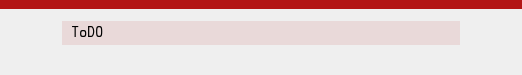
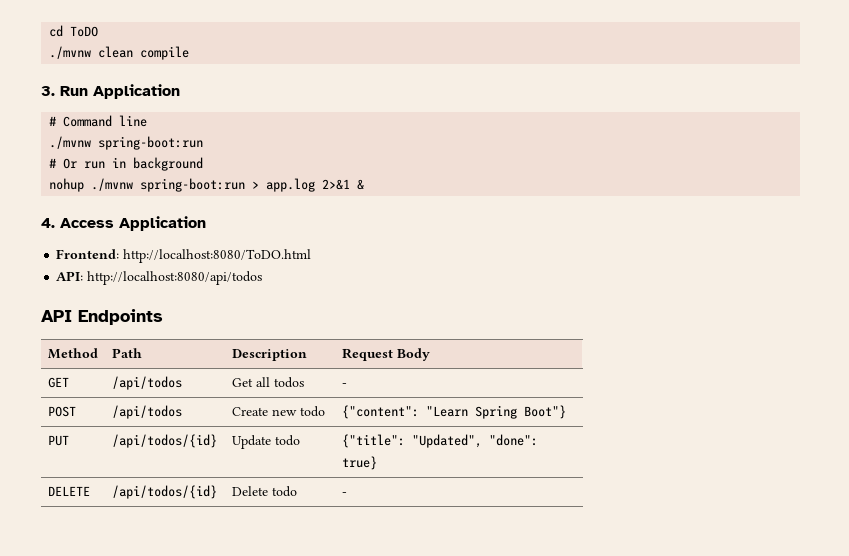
- ToDO
+ cd ToDO
+ ./mvnw clean compile
+ 3. Run Application
+ # Command line
+ ./mvnw spring-boot:run
+ # Or run in background
+ nohup ./mvnw spring-boot:run > app.log 2>&1 &
+ 4. Access Application
+ Frontend: http://localhost:8080/ToDO.html
+ API: http://localhost:8080/api/todos
+ API Endpoints
+ Method | Path | Description | Request Body
+ GET | /api/todos | Get all todos | -
+ POST | /api/todos | Create new todo | {"content": "Learn Spring Boot"}
+ PUT | /api/todos/{id} | Update todo | {"title": "Updated", "done": true}
+ DELETE | /api/todos/{id} | Delete todo | -

